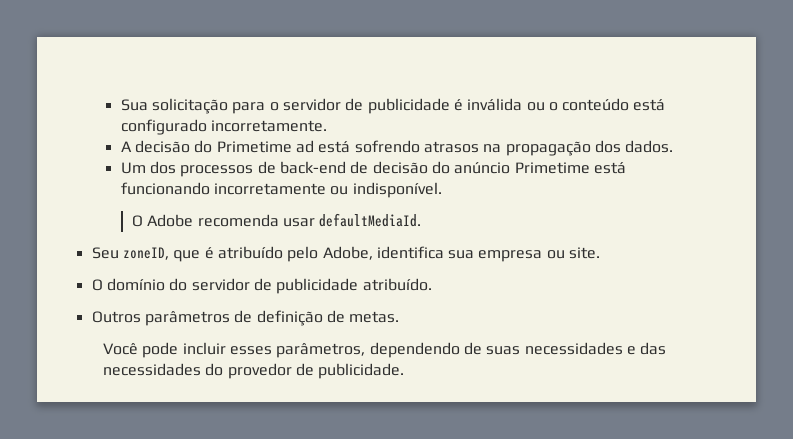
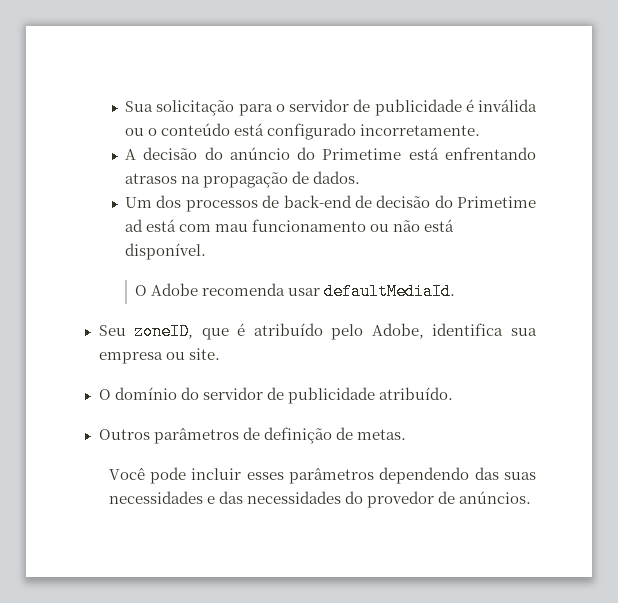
- A decisão do Primetime ad está sofrendo atrasos na propagação dos dados.
+ A decisão do anúncio do Primetime está enfrentando atrasos na propagação de dados.
- Um dos processos de back-end de decisão do anúncio Primetime está funcionando incorretamente ou indisponível.
+ Um dos processos de back-end de decisão do Primetime ad está com mau funcionamento ou não está disponível.
- Você pode incluir esses parâmetros, dependendo de suas necessidades e das necessidades do provedor de publicidade.
+ Você pode incluir esses parâmetros dependendo das suas necessidades e das necessidades do provedor de anúncios.

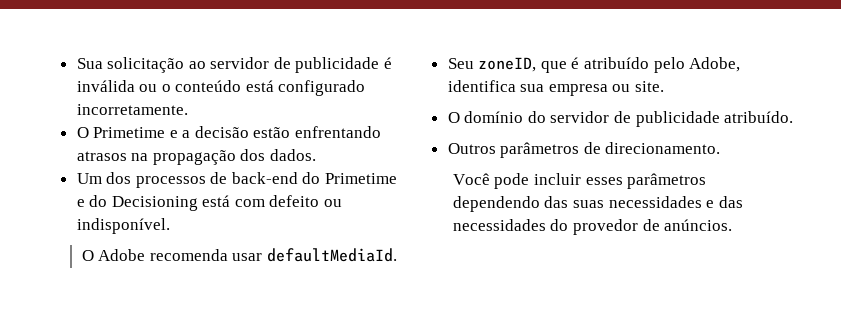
- Sua solicitação para o servidor de publicidade é inválida ou o conteúdo está configurado incorretamente.
+ Sua solicitação ao servidor de publicidade é inválida ou o conteúdo está configurado incorretamente.
- A decisão do anúncio do Primetime está enfrentando atrasos na propagação de dados.
+ O Primetime e a decisão estão enfrentando atrasos na propagação dos dados.
- Um dos processos de back-end de decisão do Primetime ad está com mau funcionamento ou não está disponível.
+ Um dos processos de back-end do Primetime e do Decisioning está com defeito ou indisponível.
- Outros parâmetros de definição de metas.
+ Outros parâmetros de direcionamento.

